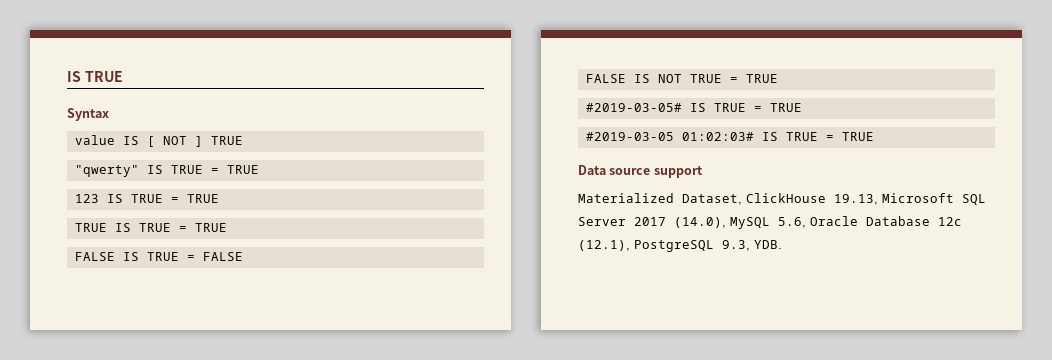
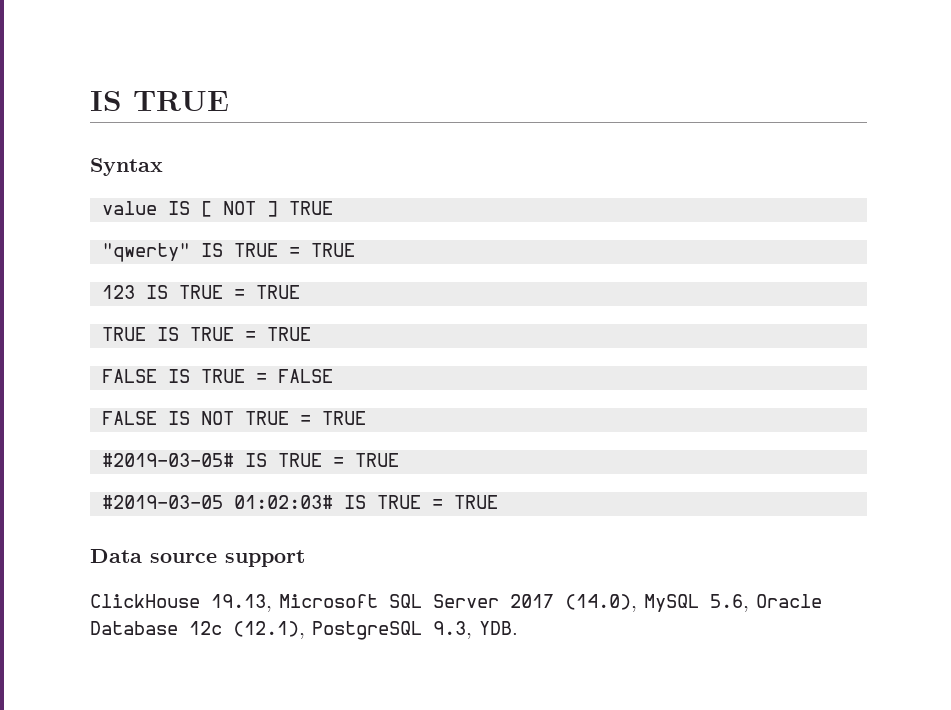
- Materialized Dataset, ClickHouse 19.13, Microsoft SQL Server 2017 (14.0), MySQL 5.6, Oracle Database 12c (12.1), PostgreSQL 9.3, YDB.
+ ClickHouse 19.13, Microsoft SQL Server 2017 (14.0), MySQL 5.6, Oracle Database 12c (12.1), PostgreSQL 9.3, YDB.

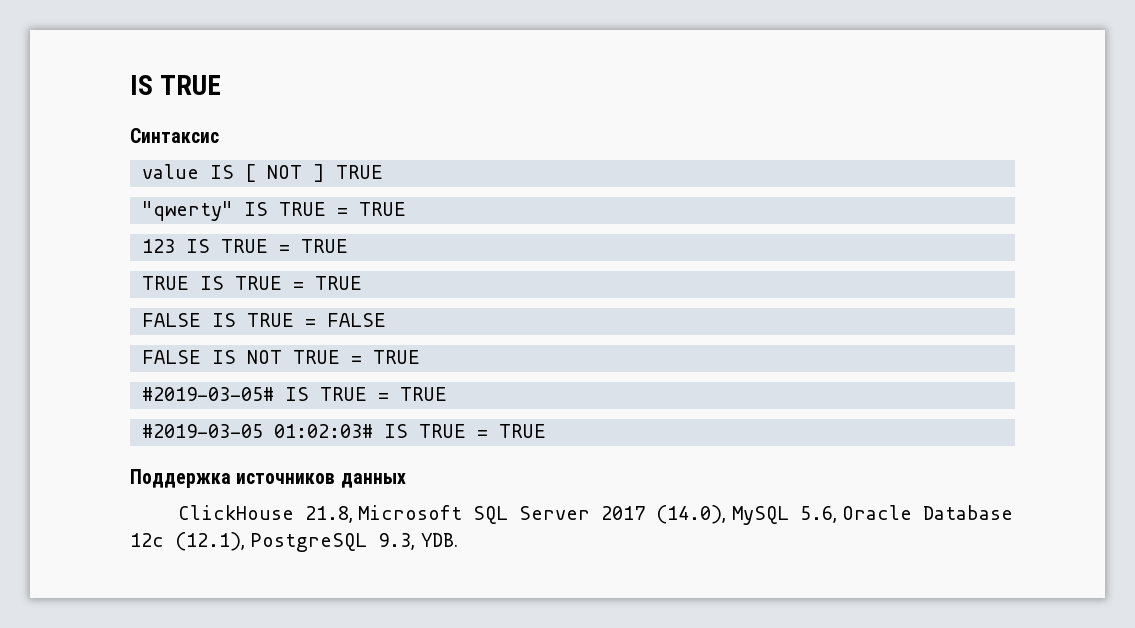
- Syntax
+ Синтаксис
- Data source support
+ Поддержка источников данных
- ClickHouse 19.13, Microsoft SQL Server 2017 (14.0), MySQL 5.6, Oracle Database 12c (12.1), PostgreSQL 9.3, YDB.
+ ClickHouse 21.8, Microsoft SQL Server 2017 (14.0), MySQL 5.6, Oracle Database 12c (12.1), PostgreSQL 9.3, YDB.

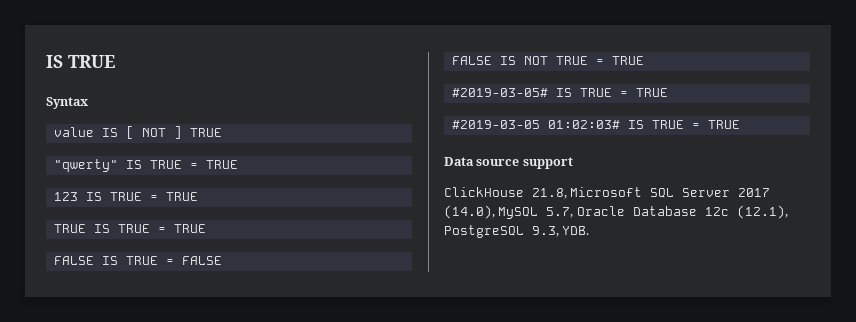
- Синтаксис
+ Syntax
- Поддержка источников данных
+ Data source support
- ClickHouse 21.8, Microsoft SQL Server 2017 (14.0), MySQL 5.6, Oracle Database 12c (12.1), PostgreSQL 9.3, YDB.
+ ClickHouse 21.8, Microsoft SQL Server 2017 (14.0), MySQL 5.7, Oracle Database 12c (12.1), PostgreSQL 9.3, YDB.

